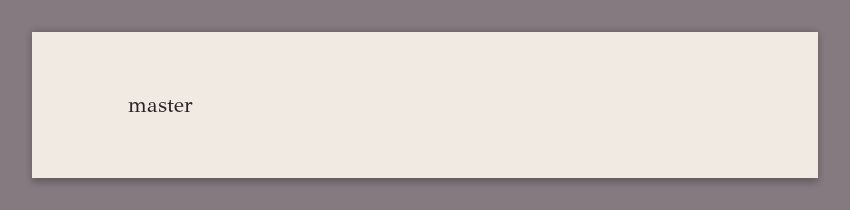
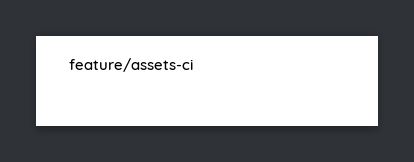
- master
+ feature/assets-ci

